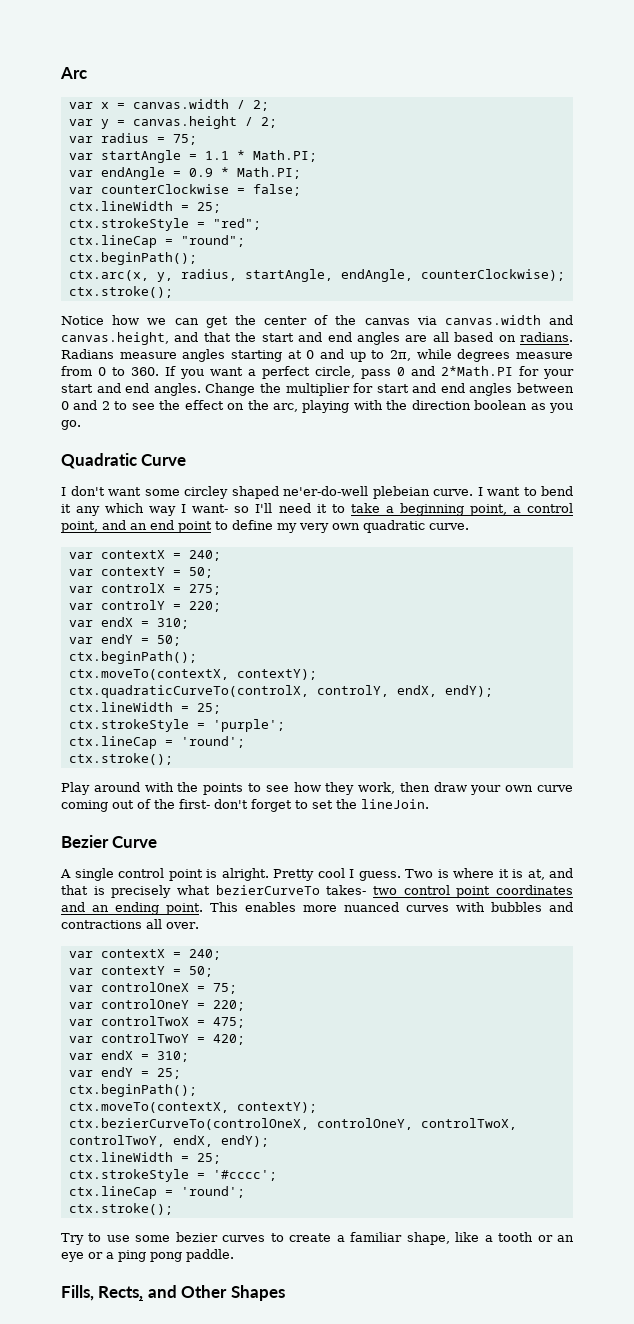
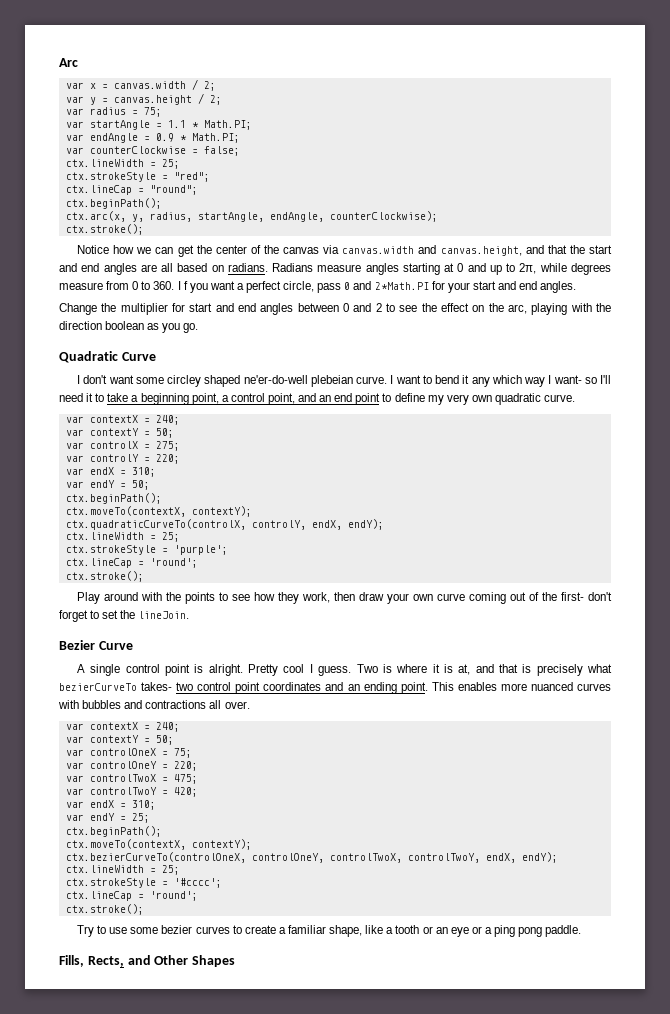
- Radians measure angles starting at 0 and up to 2π, while degrees measure from 0 to 360. If you want a perfect circle, pass 0 and 2*Math.PI for your start and end angles. Change the multiplier for start and end angles between 0 and 2 to see the effect on the arc, playing with the direction boolean as you go.
+ Radians measure angles starting at 0 and up to 2π, while degrees measure from 0 to 360. I f you want a perfect circle, pass 0 and 2*Math.PI for your start and end angles.
+ Change the multiplier for start and end angles between 0 and 2 to see the effect on the arc, playing with the direction boolean as you go.

